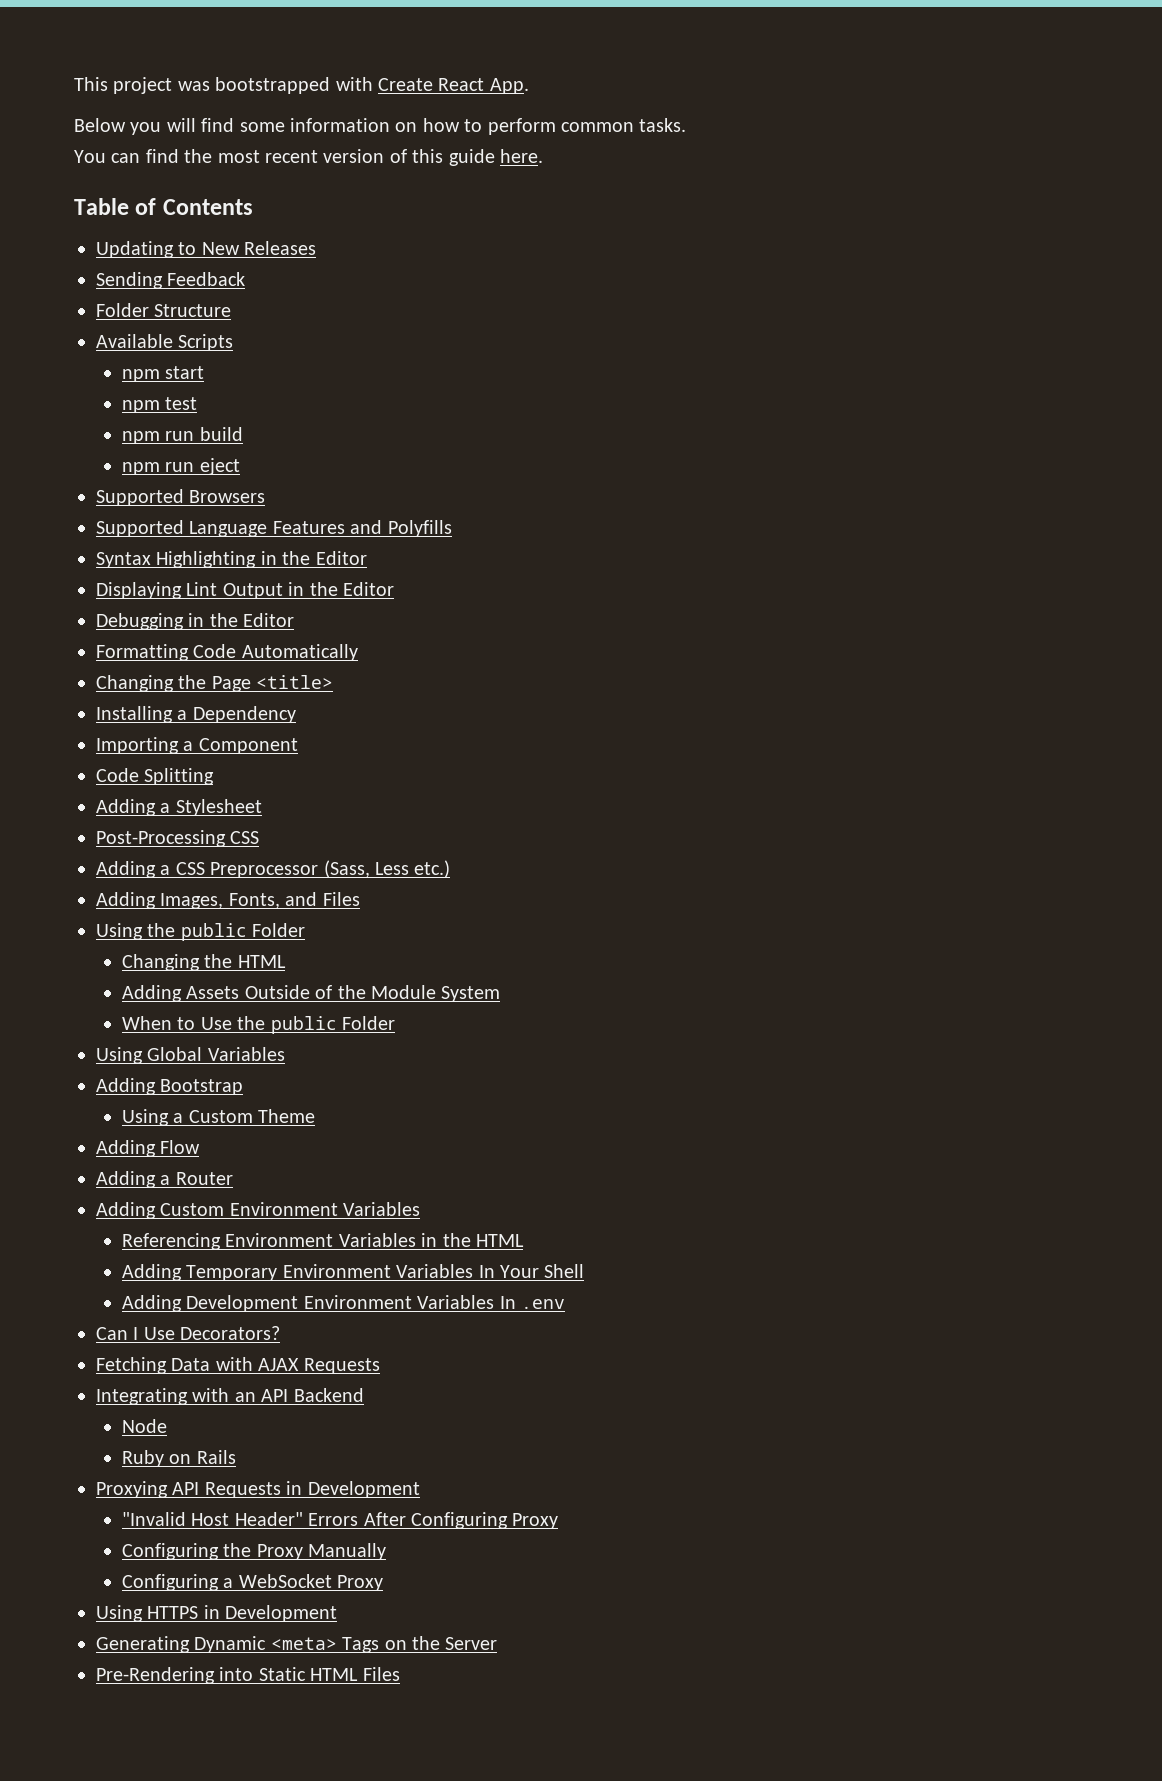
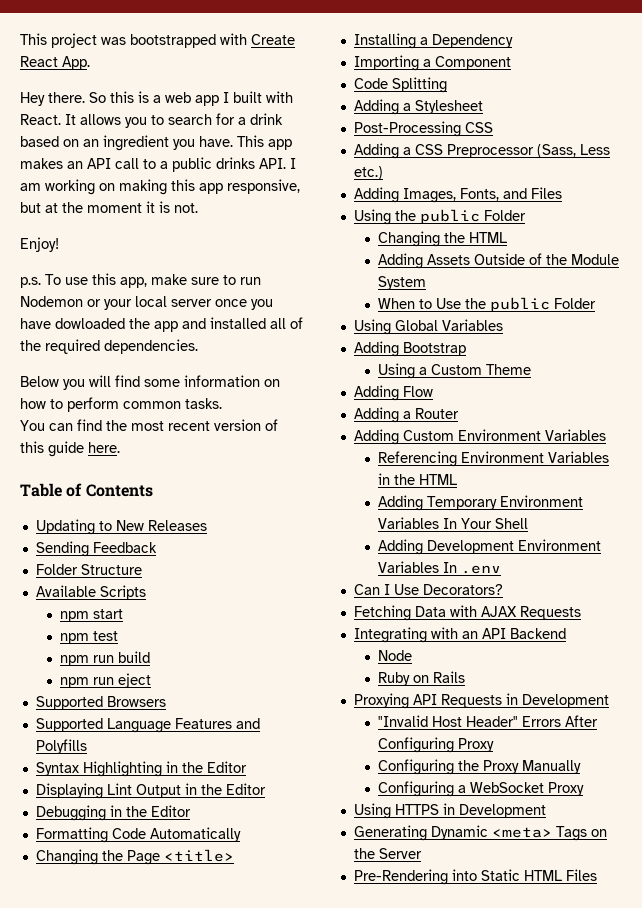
+ Hey there. So this is a web app I built with React. It allows you to search for a drink based on an ingredient you have. This app makes an API call to a public drinks API. I am working on making this app responsive, but at the moment it is not.
+ Enjoy!
+ p.s. To use this app, make sure to run Nodemon or your local server once you have dowloaded the app and installed all of the required dependencies.

